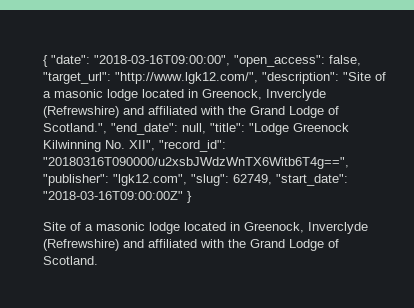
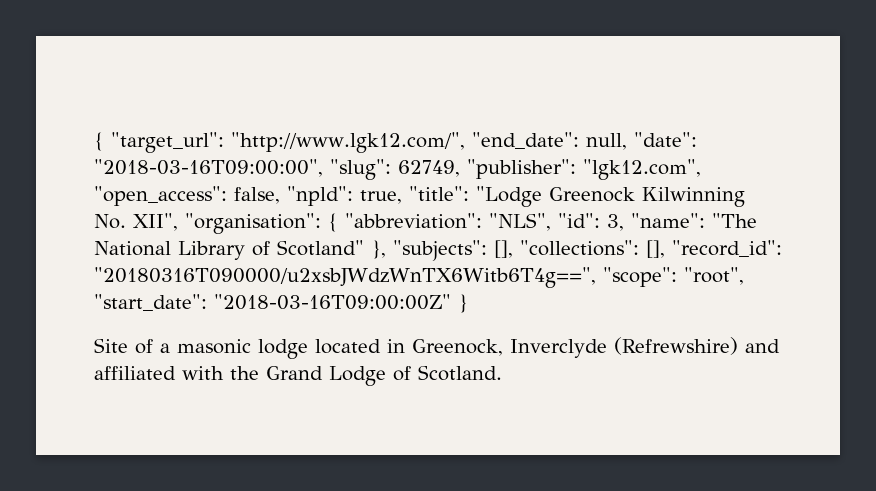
- { "date": "2018-03-16T09:00:00", "open_access": false, "target_url": "http://www.lgk12.com/", "description": "Site of a masonic lodge located in Greenock, Inverclyde (Refrewshire) and affiliated with the Grand Lodge of Scotland.", "end_date": null, "title": "Lodge Greenock Kilwinning No. XII", "record_id": "20180316T090000/u2xsbJWdzWnTX6Witb6T4g==", "publisher": "lgk12.com", "slug": 62749, "start_date": "2018-03-16T09:00:00Z" }
+ { "target_url": "http://www.lgk12.com/", "end_date": null, "date": "2018-03-16T09:00:00", "slug": 62749, "publisher": "lgk12.com", "open_access": false, "npld": true, "title": "Lodge Greenock Kilwinning No. XII", "organisation": { "abbreviation": "NLS", "id": 3, "name": "The National Library of Scotland" }, "subjects": [], "collections": [], "record_id": "20180316T090000/u2xsbJWdzWnTX6Witb6T4g==", "scope": "root", "start_date": "2018-03-16T09:00:00Z" }

